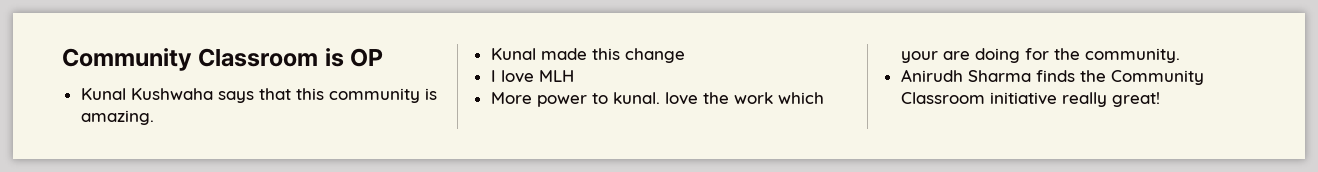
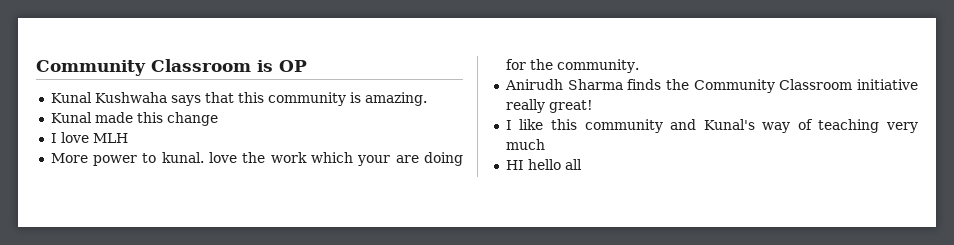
+ I like this community and Kunal's way of teaching very much
+ HI hello all

